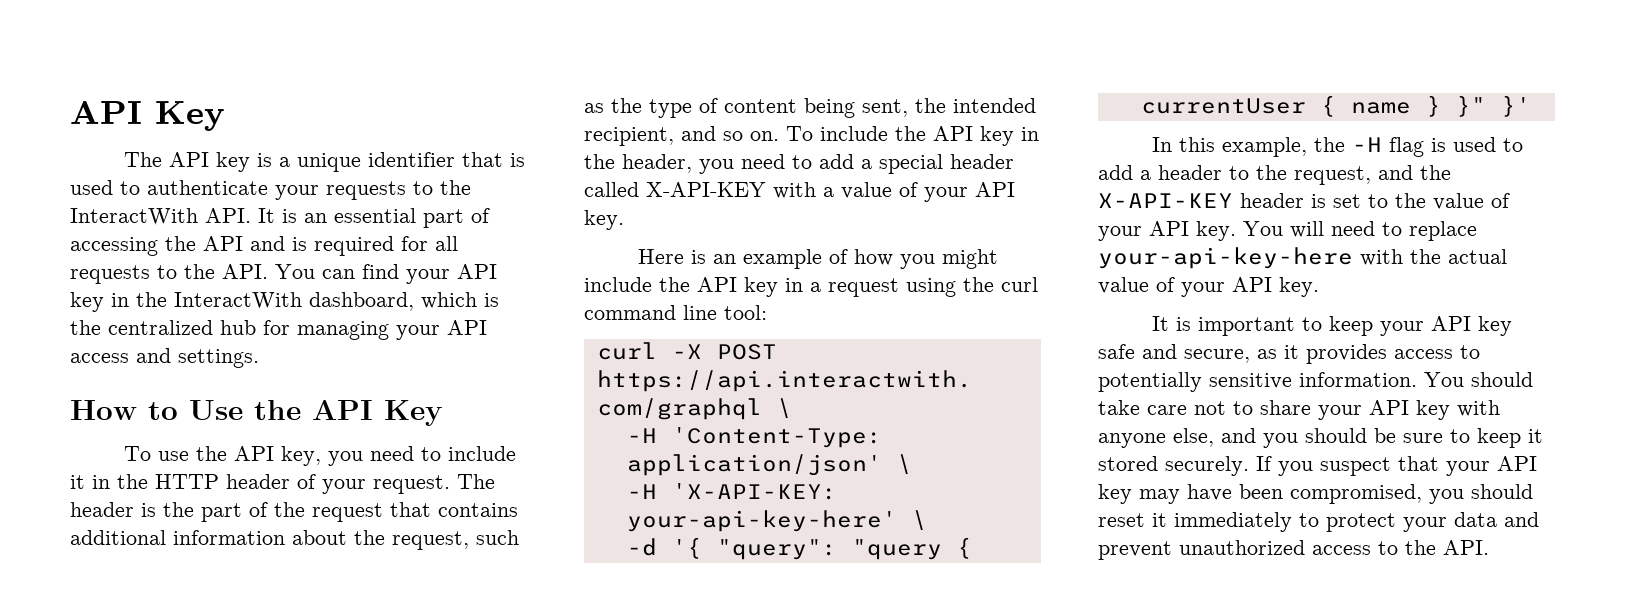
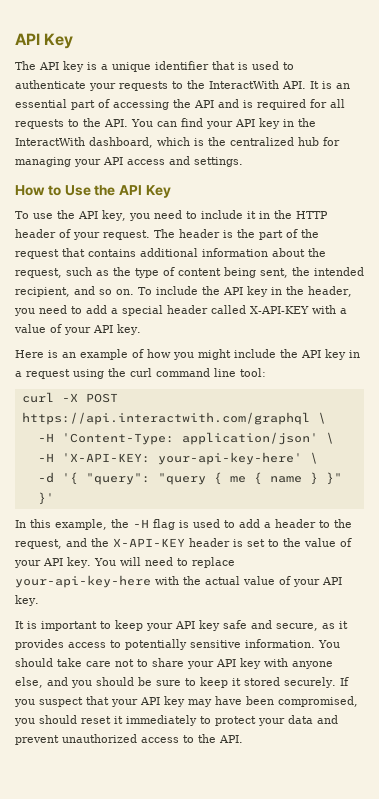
- -d '{ "query": "query { currentUser { name } }" }'
+ -d '{ "query": "query { me { name } }" }'

